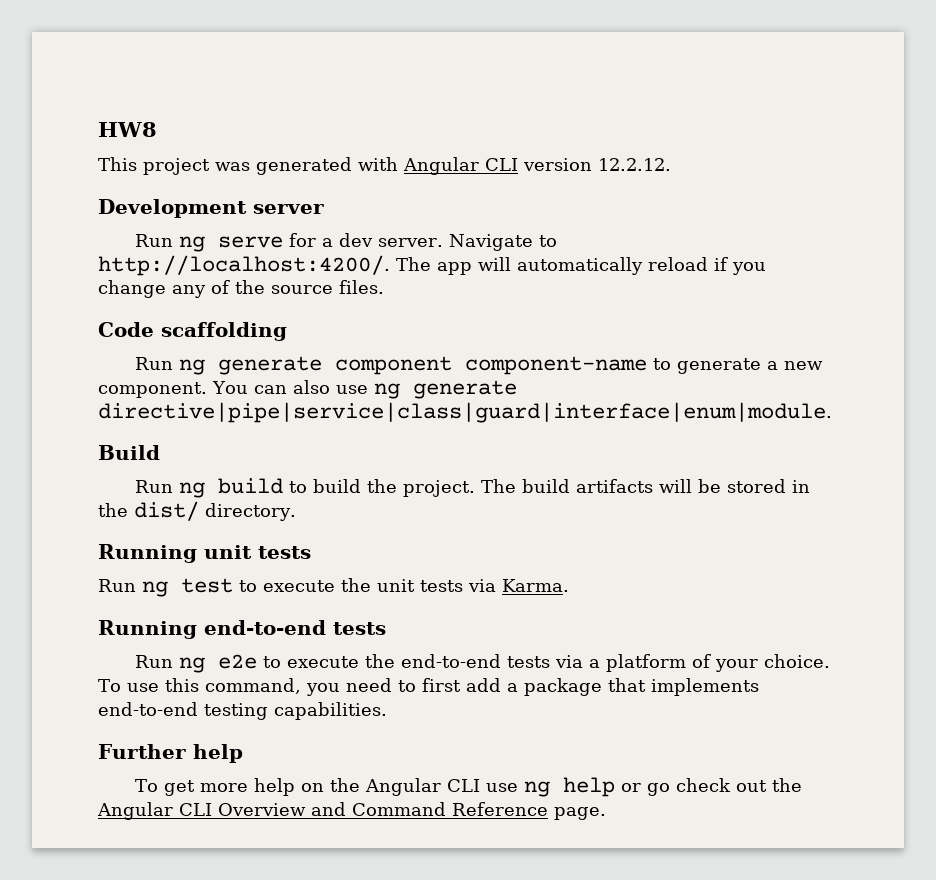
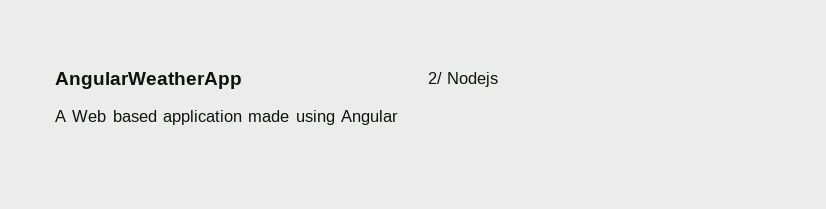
- HW8
- This project was generated with Angular CLI version 12.2.12.
- Development server
- Run ng serve for a dev server. Navigate to http://localhost:4200/. The app will automatically reload if you change any of the source files.
- Code scaffolding
- Run ng generate component component-name to generate a new component. You can also use ng generate directive|pipe|service|class|guard|interface|enum|module.
- Build
- Run ng build to build the project. The build artifacts will be stored in the dist/ directory.
- Running unit tests
- Run ng test to execute the unit tests via Karma.
- Running end-to-end tests
- Run ng e2e to execute the end-to-end tests via a platform of your choice. To use this command, you need to first add a package that implements end-to-end testing capabilities.
- Further help
- To get more help on the Angular CLI use ng help or go check out the Angular CLI Overview and Command Reference page.
+ AngularWeatherApp
+ A Web based application made using Angular 2/ Nodejs

